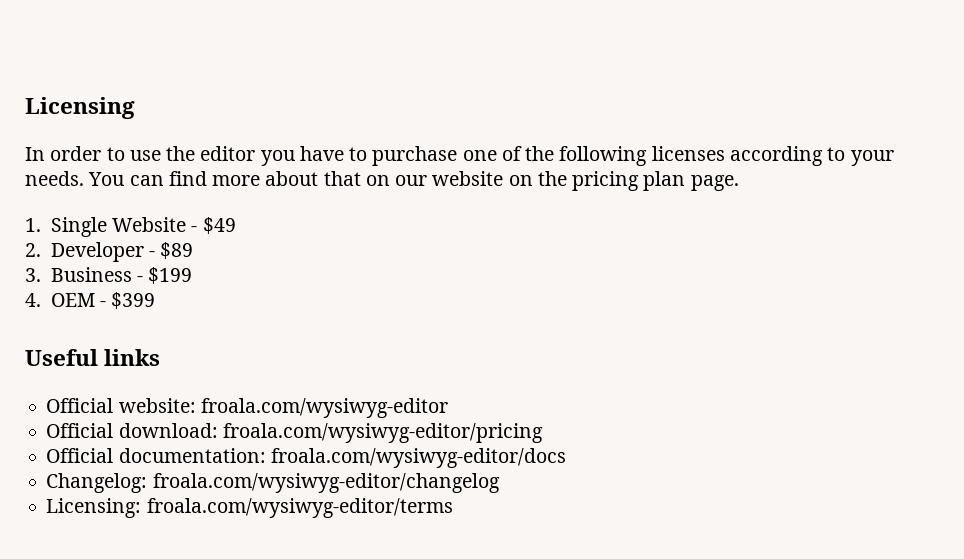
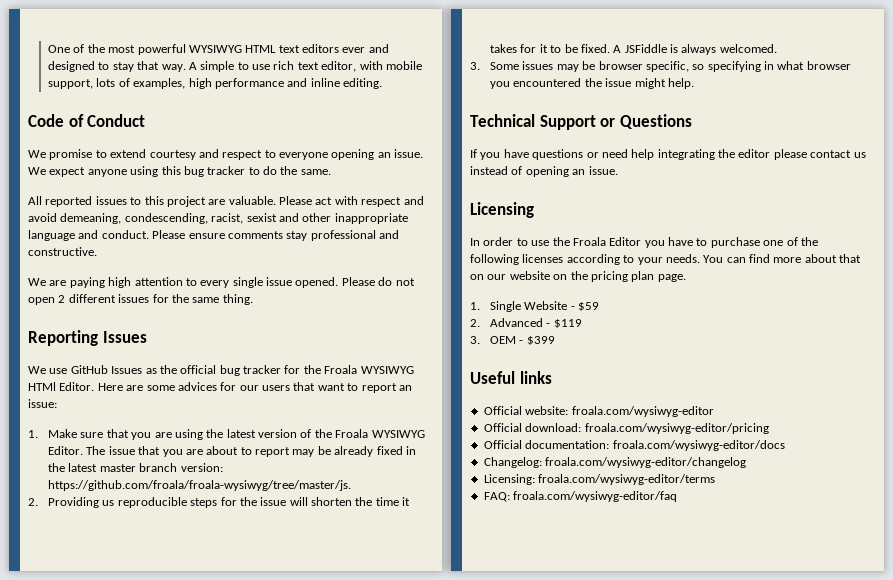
+ One of the most powerful WYSIWYG HTML text editors ever and designed to stay that way. A simple to use rich text editor, with mobile support, lots of examples, high performance and inline editing.
+ Code of Conduct
+ We promise to extend courtesy and respect to everyone opening an issue. We expect anyone using this bug tracker to do the same.
+ All reported issues to this project are valuable. Please act with respect and avoid demeaning, condescending, racist, sexist and other inappropriate language and conduct. Please ensure comments stay professional and constructive.
+ We are paying high attention to every single issue opened. Please do not open 2 different issues for the same thing.
+ Reporting Issues
+ We use GitHub Issues as the official bug tracker for the Froala WYSIWYG HTMl Editor. Here are some advices for our users that want to report an issue:
+ 1. Make sure that you are using the latest version of the Froala WYSIWYG Editor. The issue that you are about to report may be already fixed in the latest master branch version: https://github.com/froala/froala-wysiwyg/tree/master/js.
+ 2. Providing us reproducible steps for the issue will shorten the time it takes for it to be fixed. A JSFiddle is always welcomed.
+ 3. Some issues may be browser specific, so specifying in what browser you encountered the issue might help.
+ Technical Support or Questions
+ If you have questions or need help integrating the editor please contact us instead of opening an issue.
- In order to use the editor you have to purchase one of the following licenses according to your needs.
+ In order to use the Froala Editor you have to purchase one of the following licenses according to your needs.
- 1. Single Website - $49
- 2. Developer - $89
- 3. Business - $199
- 4. OEM - $399
+ 1. Single Website - $59
+ 2. Advanced - $119
+ 3. OEM - $399
+ FAQ: froala.com/wysiwyg-editor/faq

